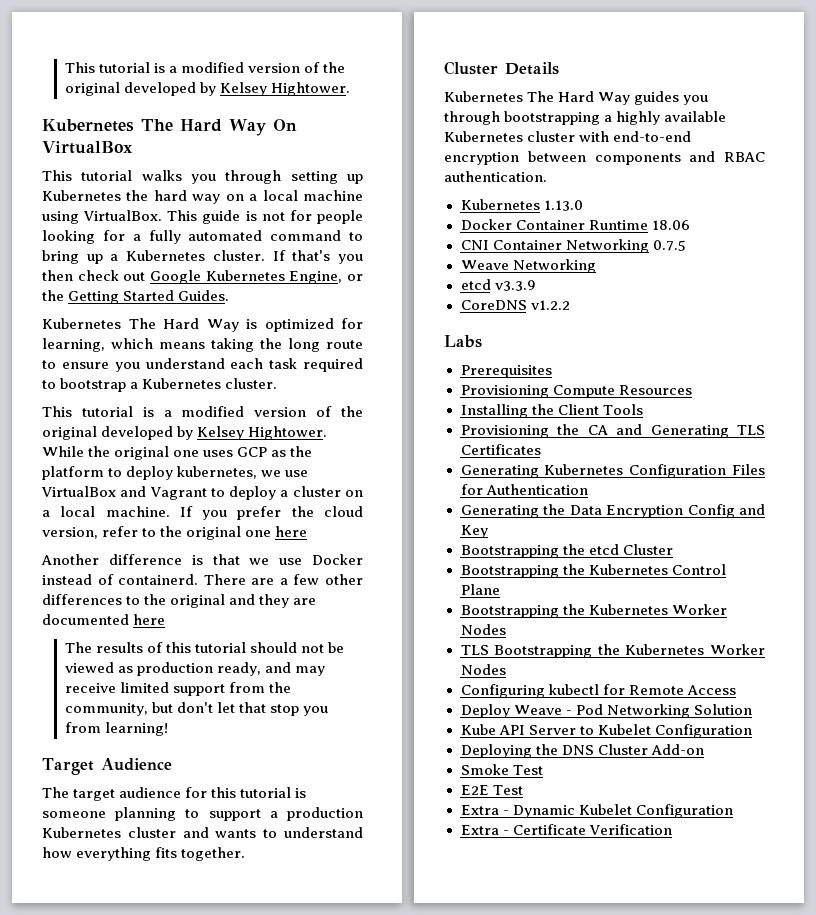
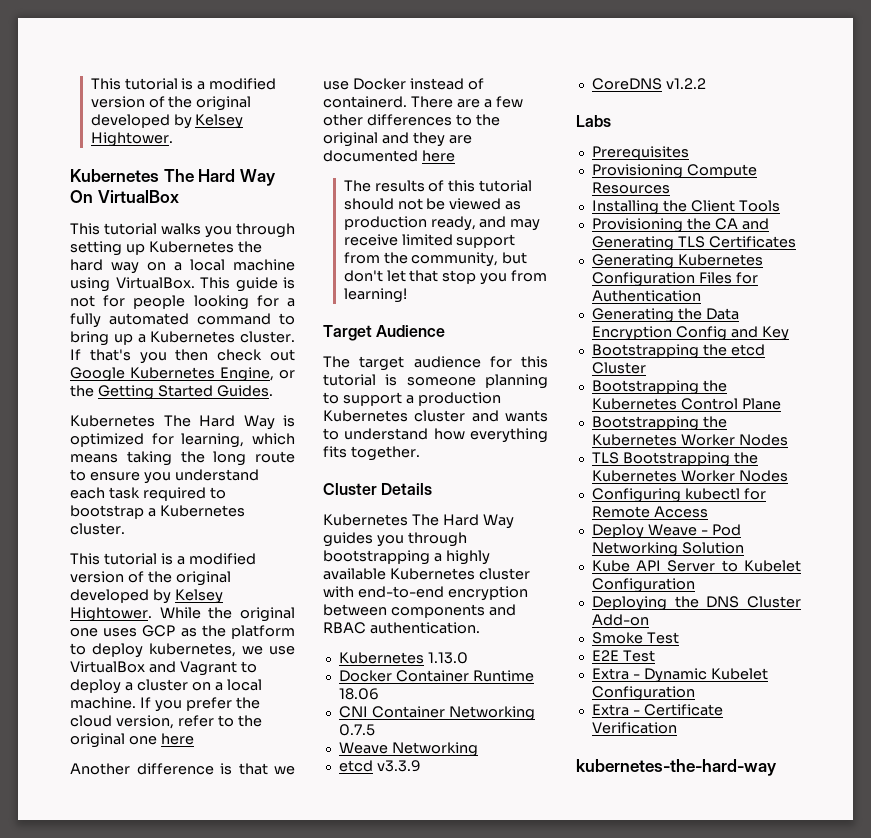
+ kubernetes-the-hard-way

